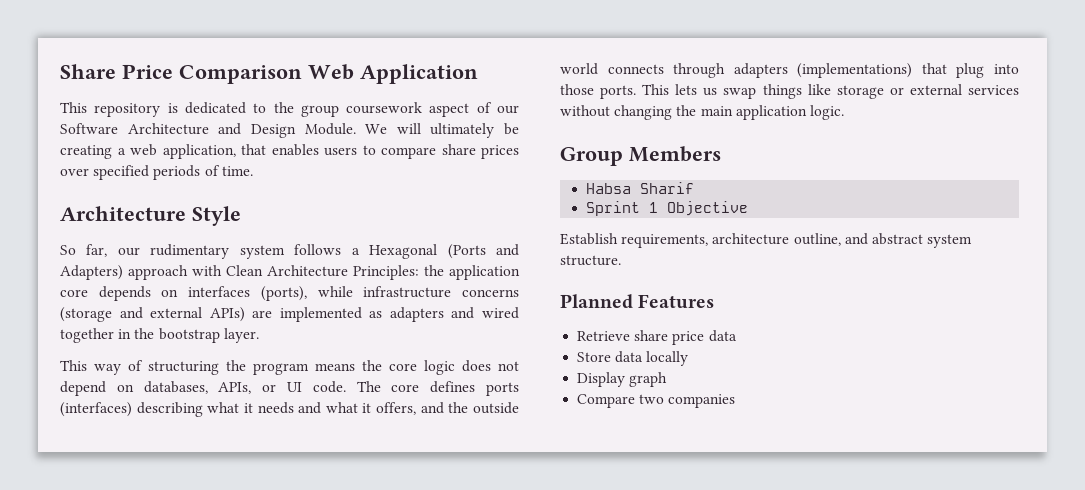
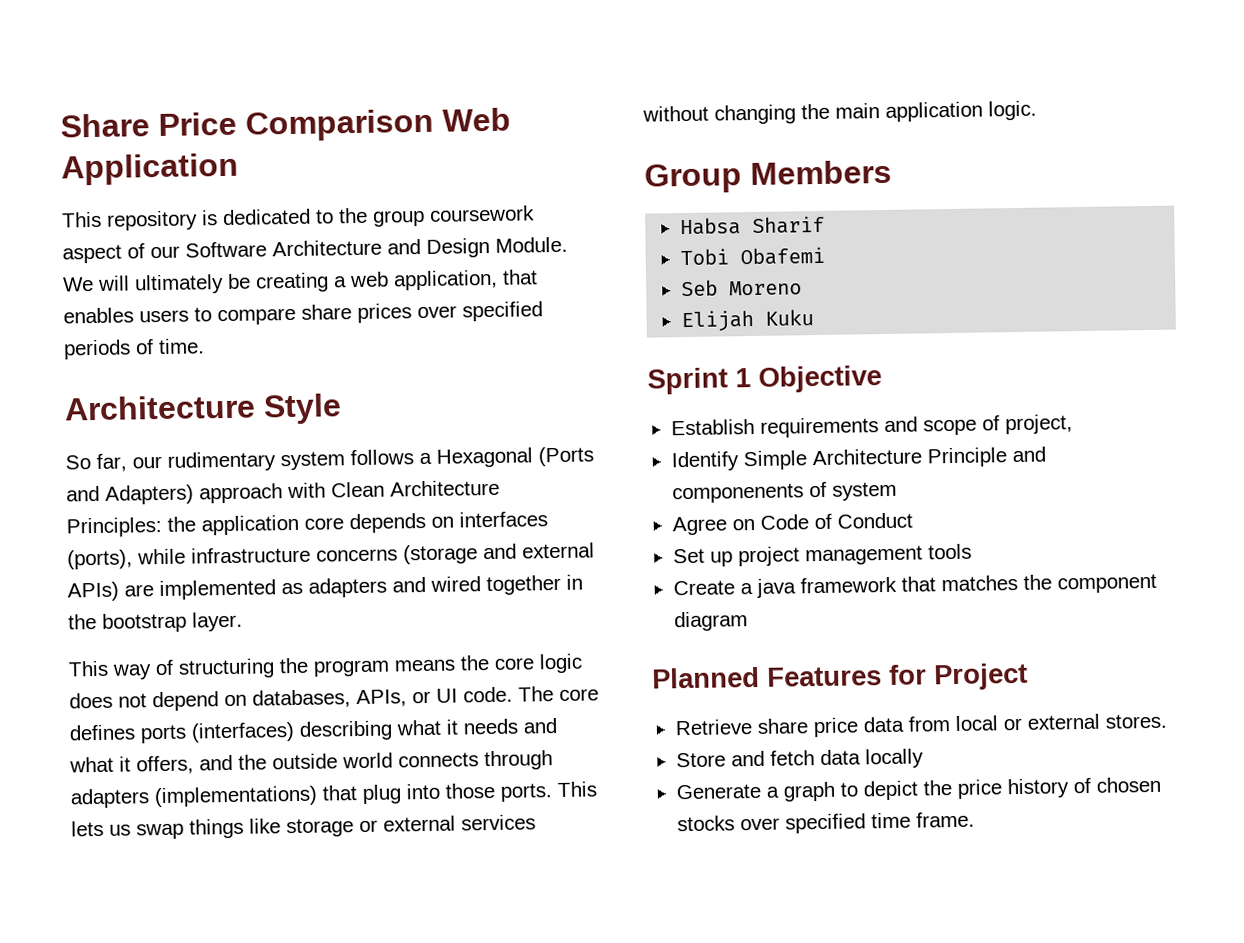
+ Tobi Obafemi
+ Seb Moreno
+ Elijah Kuku
  Sprint 1 Objective
- Establish requirements, architecture outline, and abstract system structure.
+ Establish requirements and scope of project,
+ Identify Simple Architecture Principle and componenents of system
+ Agree on Code of Conduct
+ Set up project management tools
+ Create a java framework that matches the component diagram
- Planned Features
+ Planned Features for Project
- Retrieve share price data
+ Retrieve share price data from local or external stores.
- Store data locally
+ Store and fetch data locally
- Display graph
- Compare two companies
+ Generate a graph to depict the price history of chosen stocks over specified time frame.

